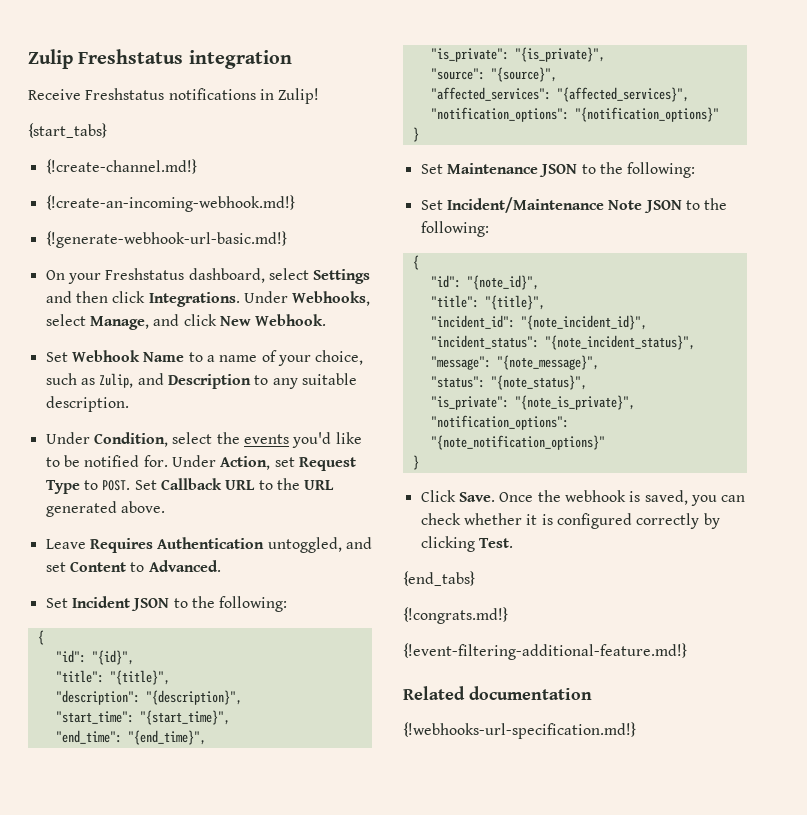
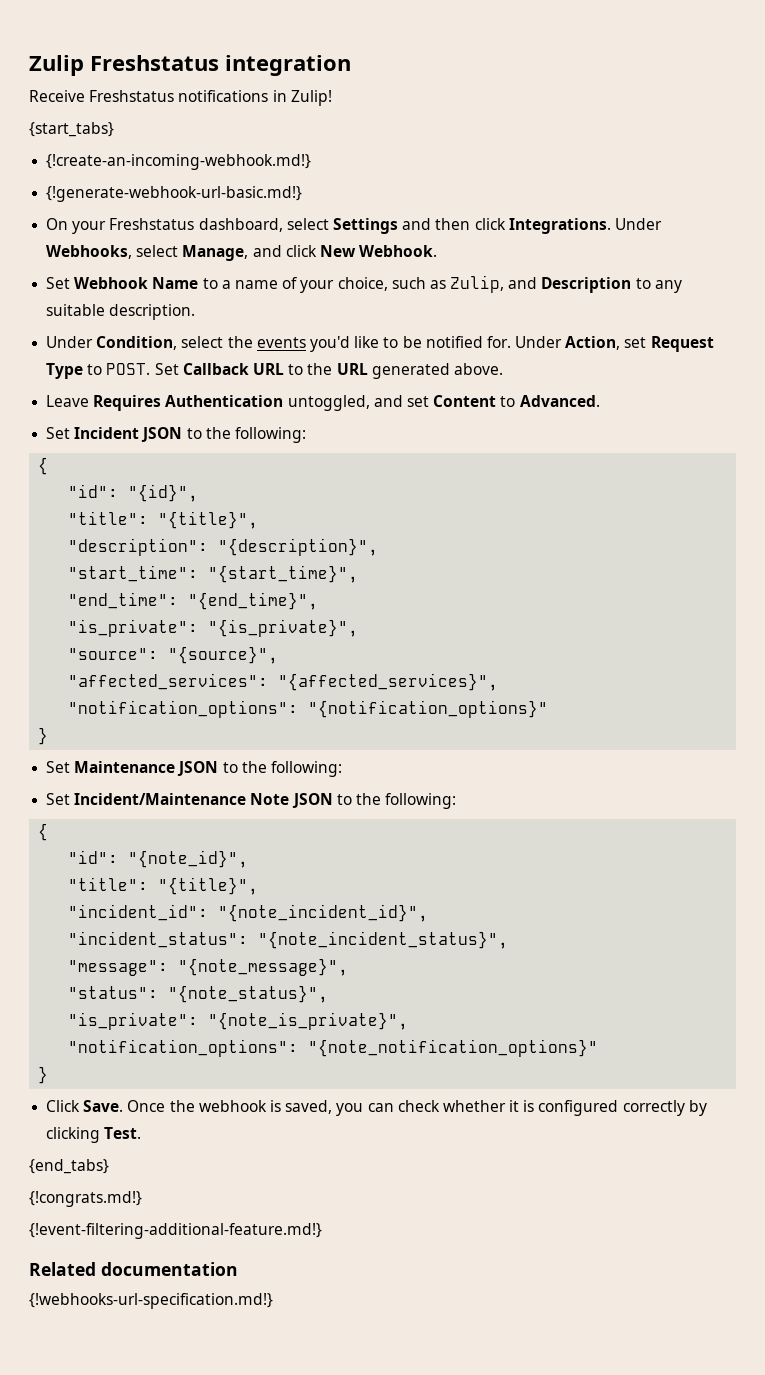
- {!create-channel.md!}

